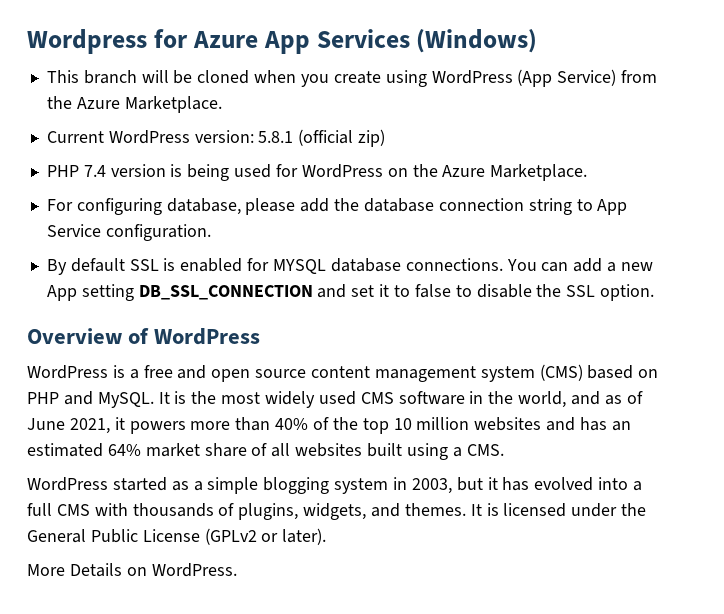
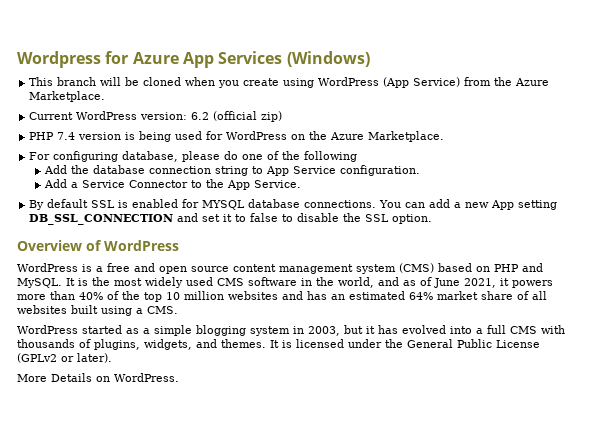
- Current WordPress version: 5.8.1 (official zip)
+ Current WordPress version: 6.2 (official zip)
- For configuring database, please add the database connection string to App Service configuration.
+ For configuring database, please do one of the following
+ Add the database connection string to App Service configuration.
+ Add a Service Connector to the App Service.

